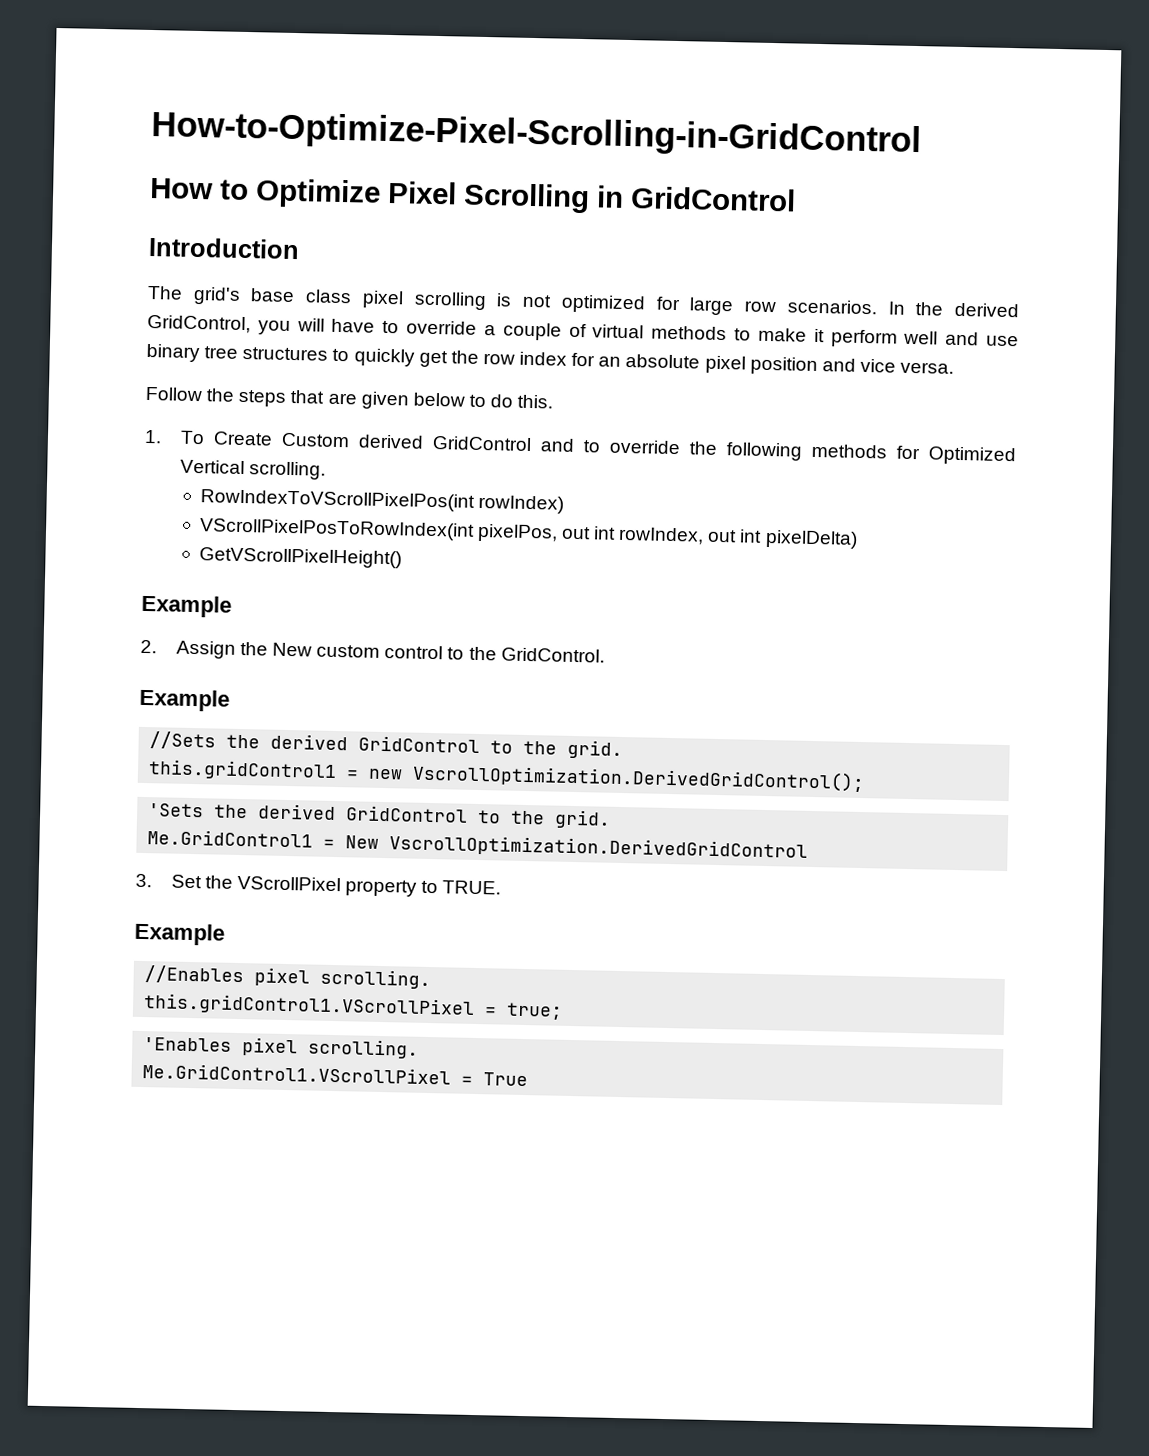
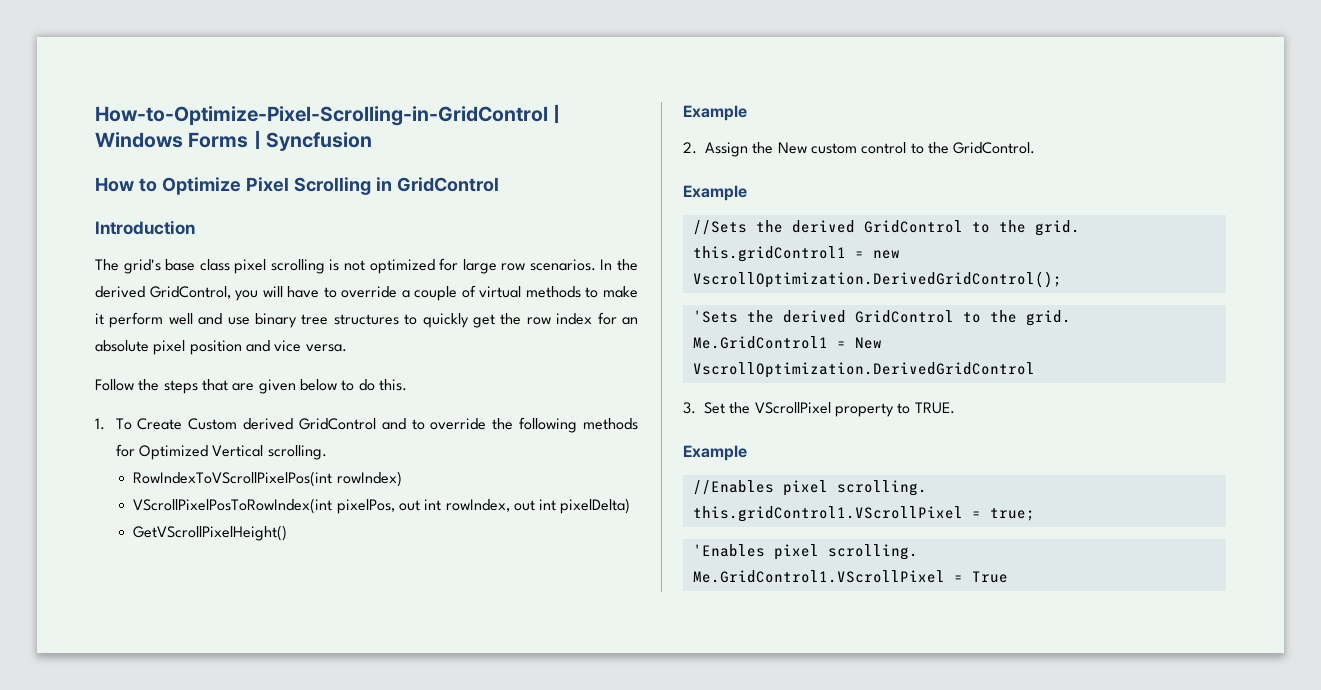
- How-to-Optimize-Pixel-Scrolling-in-GridControl
+ How-to-Optimize-Pixel-Scrolling-in-GridControl | Windows Forms | Syncfusion

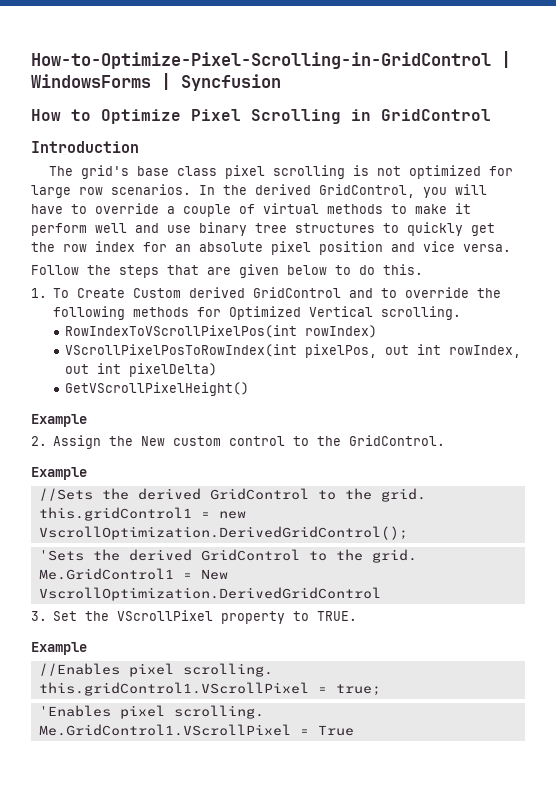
- How-to-Optimize-Pixel-Scrolling-in-GridControl | Windows Forms | Syncfusion
+ How-to-Optimize-Pixel-Scrolling-in-GridControl | WindowsForms | Syncfusion

